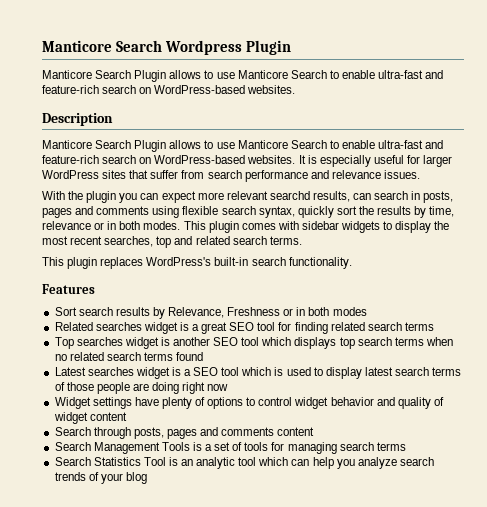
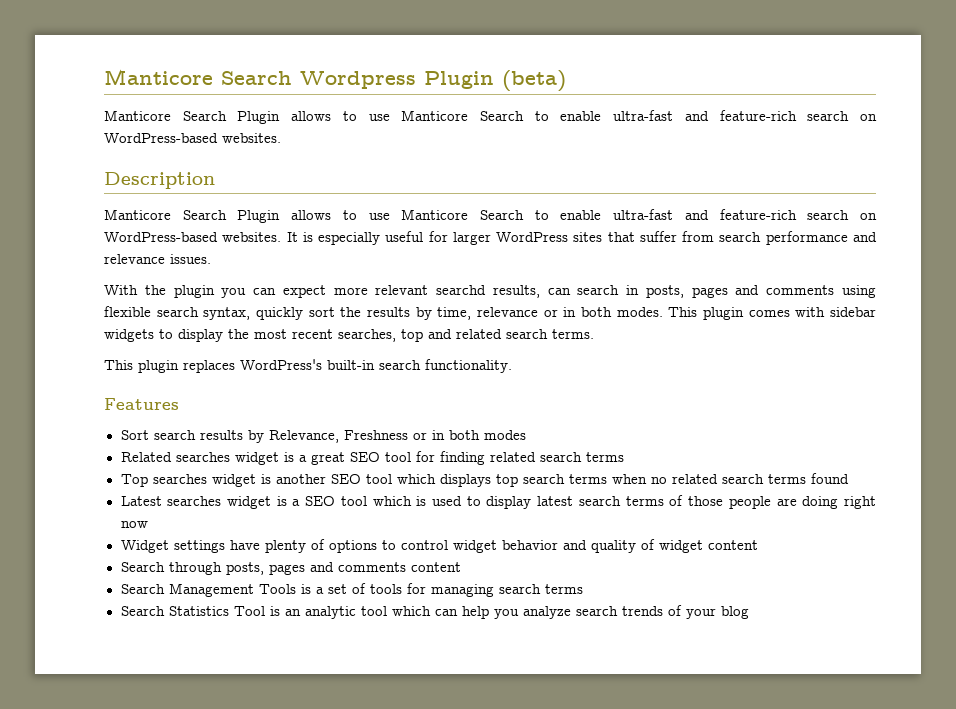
- Manticore Search Wordpress Plugin
+ Manticore Search Wordpress Plugin (beta)

